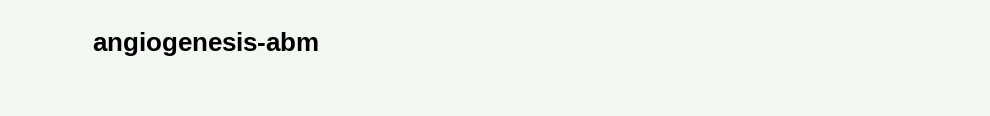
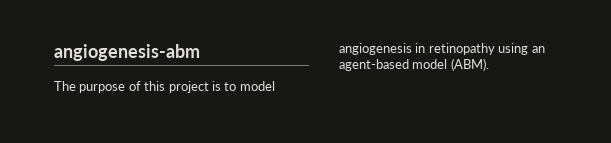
+ The purpose of this project is to model angiogenesis in retinopathy using an agent-based model (ABM).

